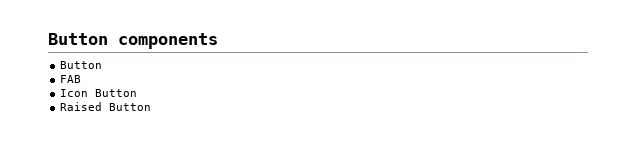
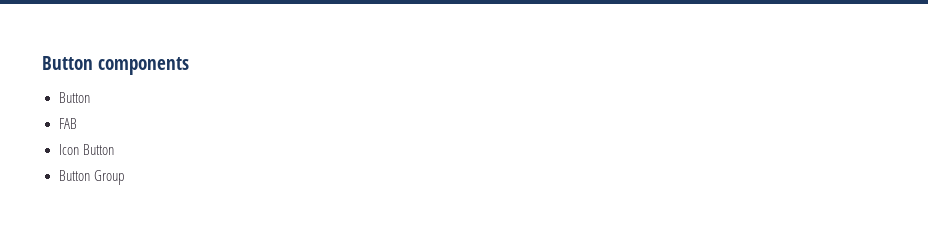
- Raised Button
+ Button Group

